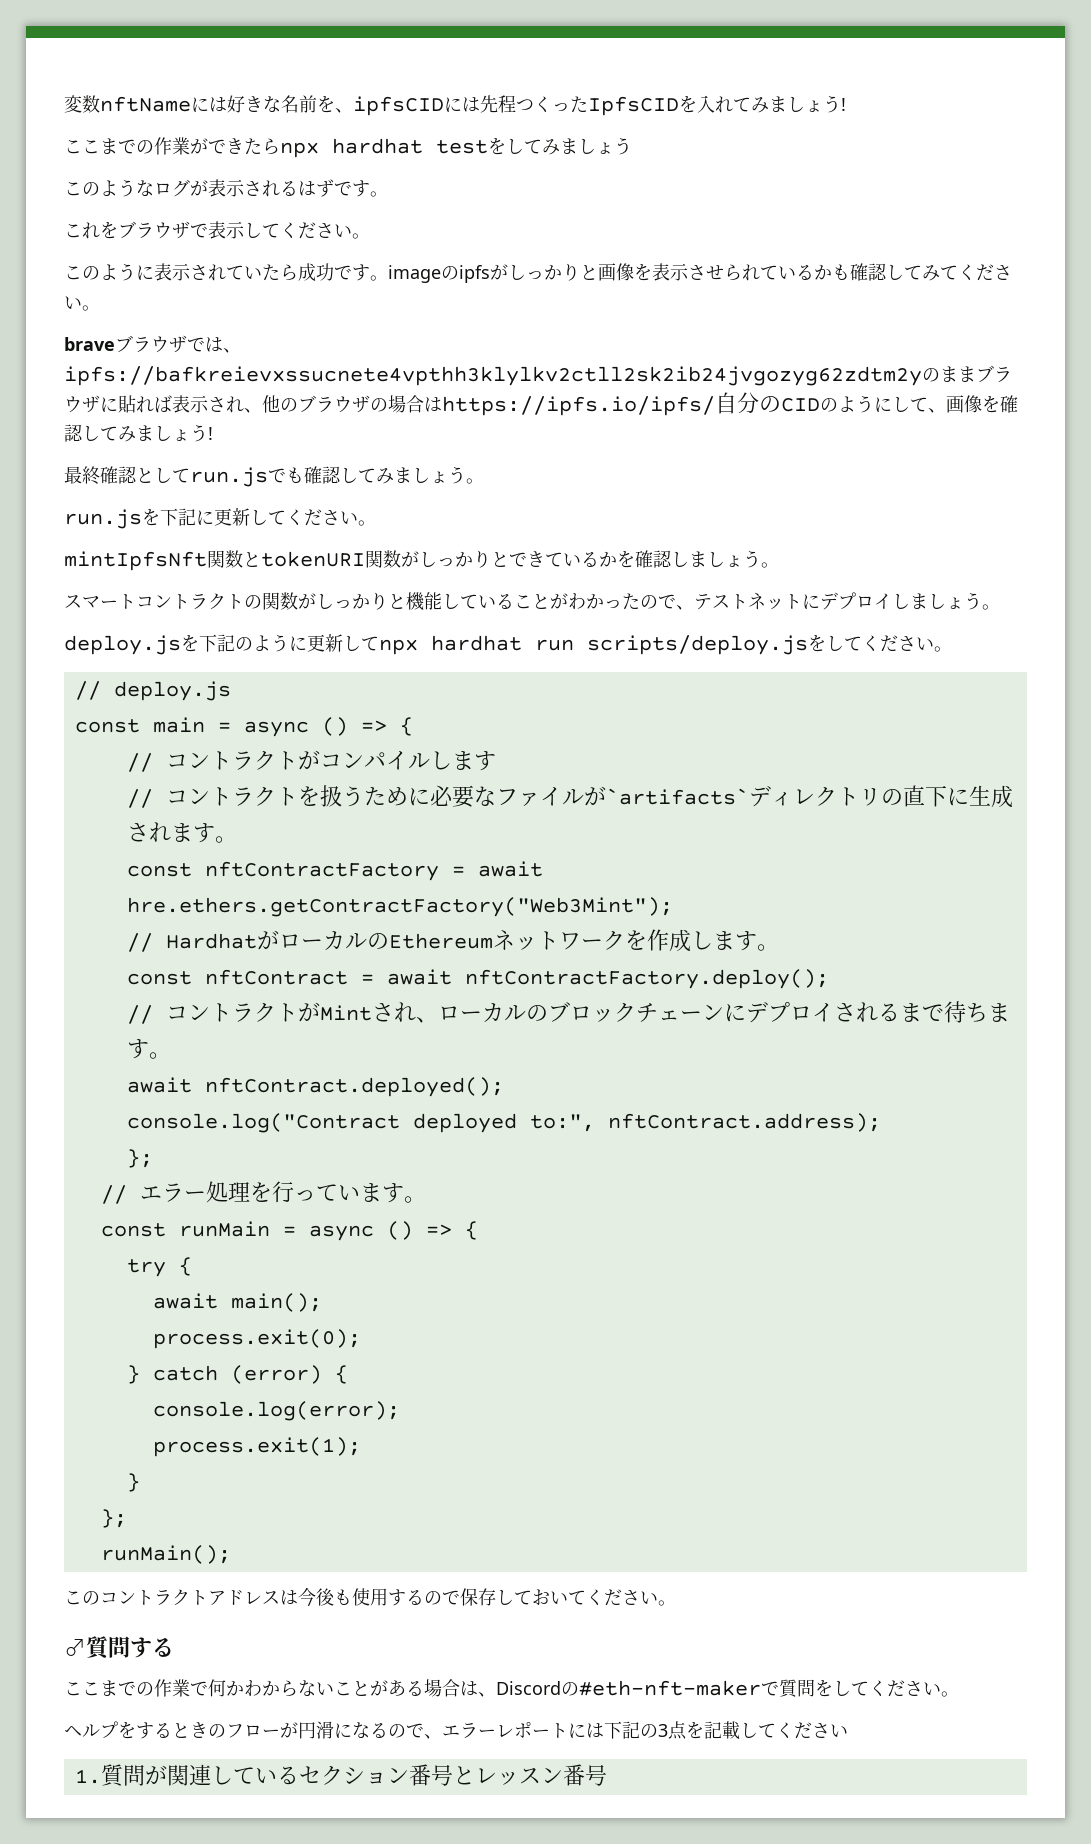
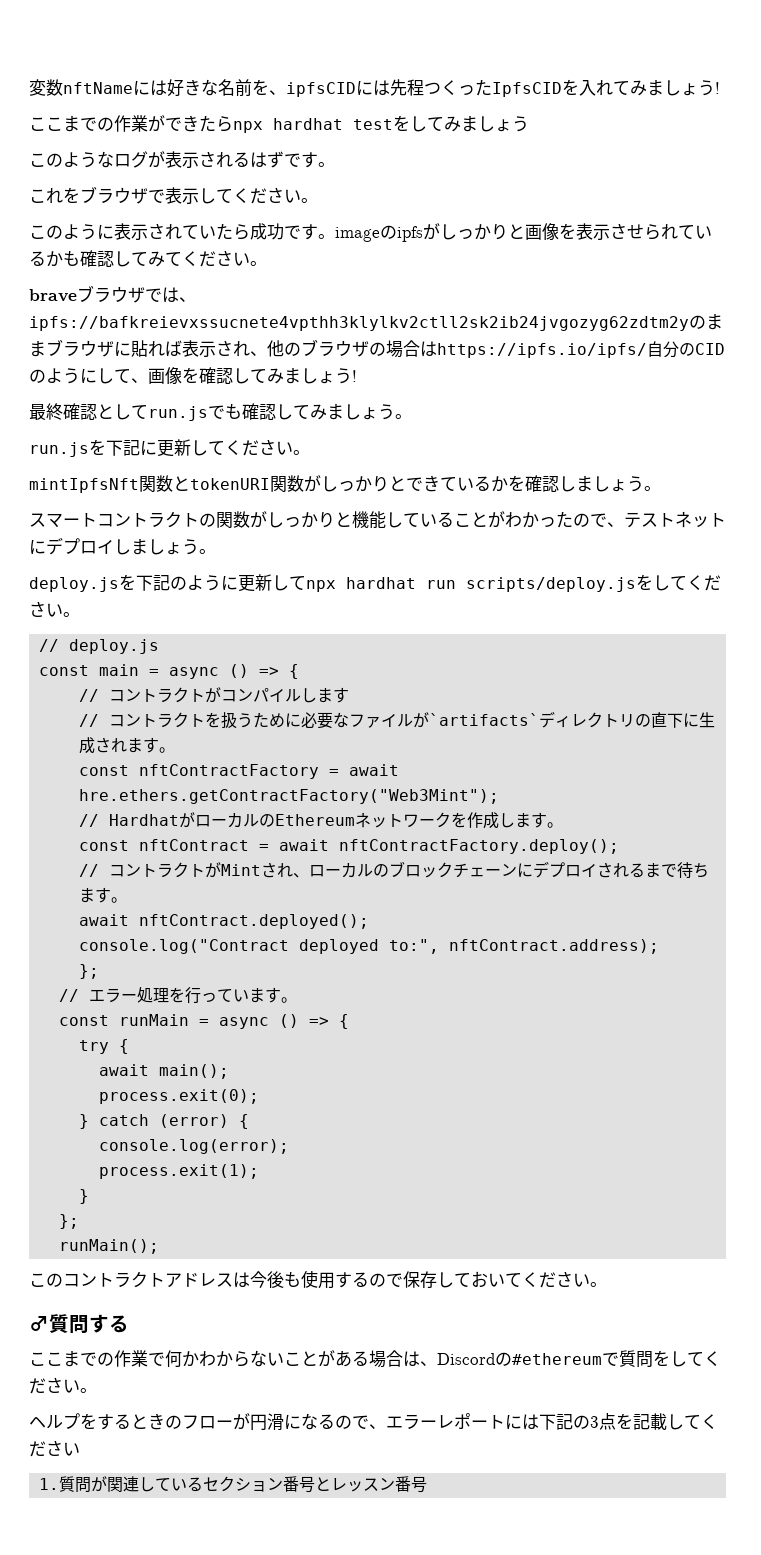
- ここまでの作業で何かわからないことがある場合は、Discordの#eth-nft-makerで質問をしてください。
+ ここまでの作業で何かわからないことがある場合は、Discordの#ethereumで質問をしてください。

